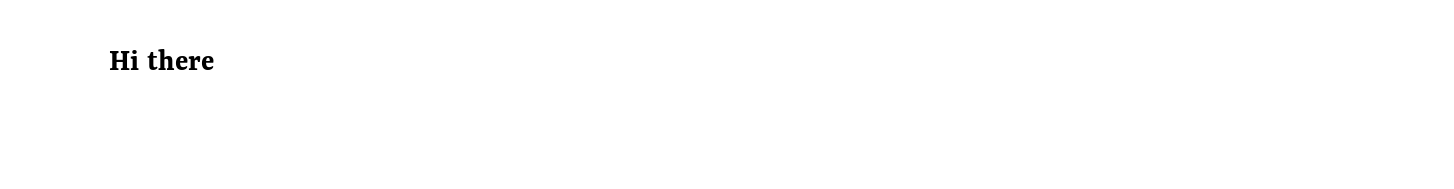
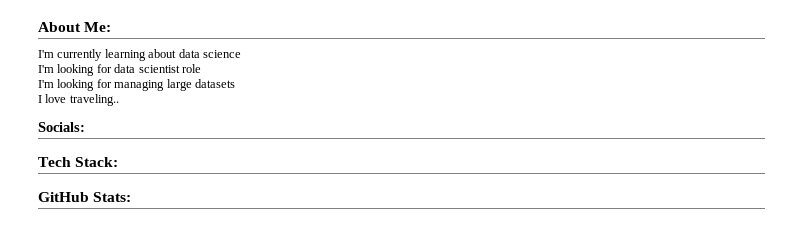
- Hi there
+ About Me:
+ I'm currently learning about data science
+ I'm looking for data scientist role
+ I'm looking for managing large datasets
+ I love traveling..
+ Socials:
+ Tech Stack:
+ GitHub Stats:

